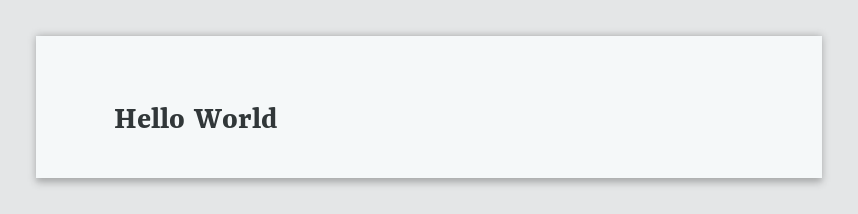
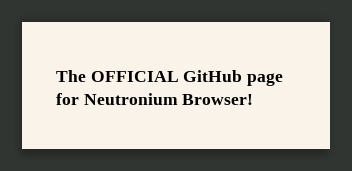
- Hello World
+ The OFFICIAL GitHub page for Neutronium Browser!

